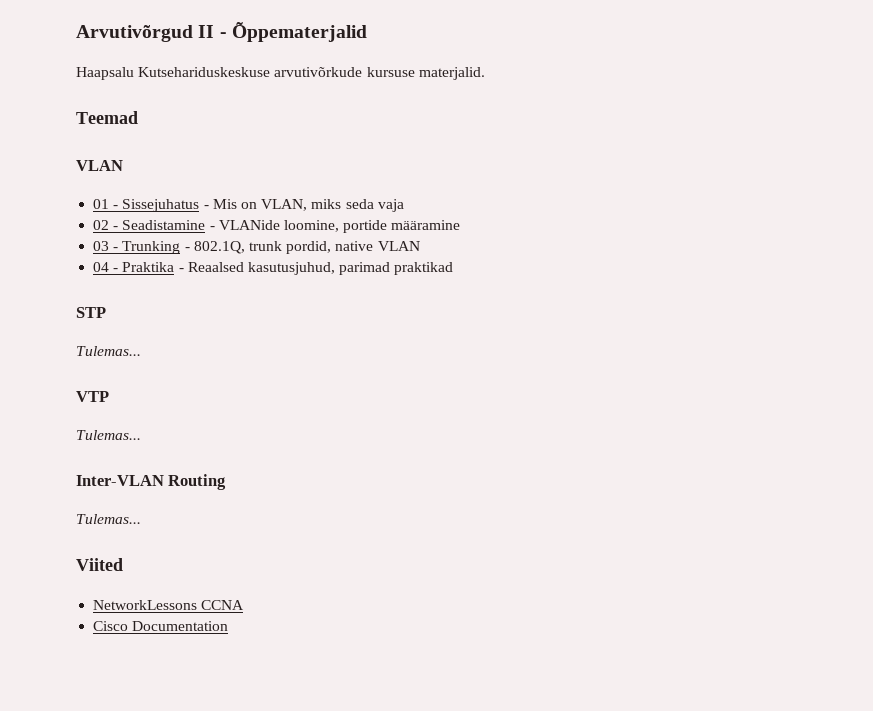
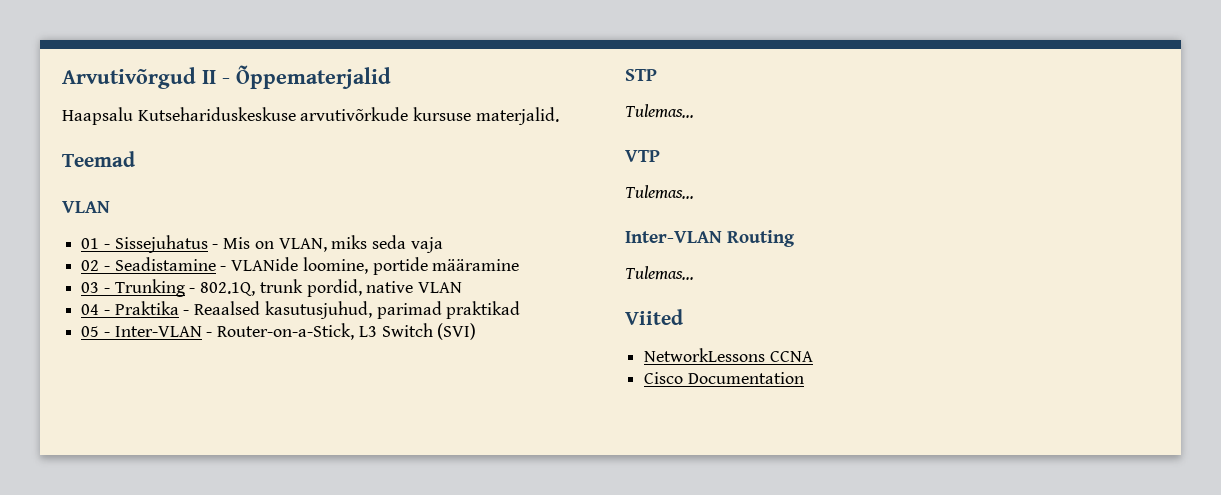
+ 05 - Inter-VLAN - Router-on-a-Stick, L3 Switch (SVI)

